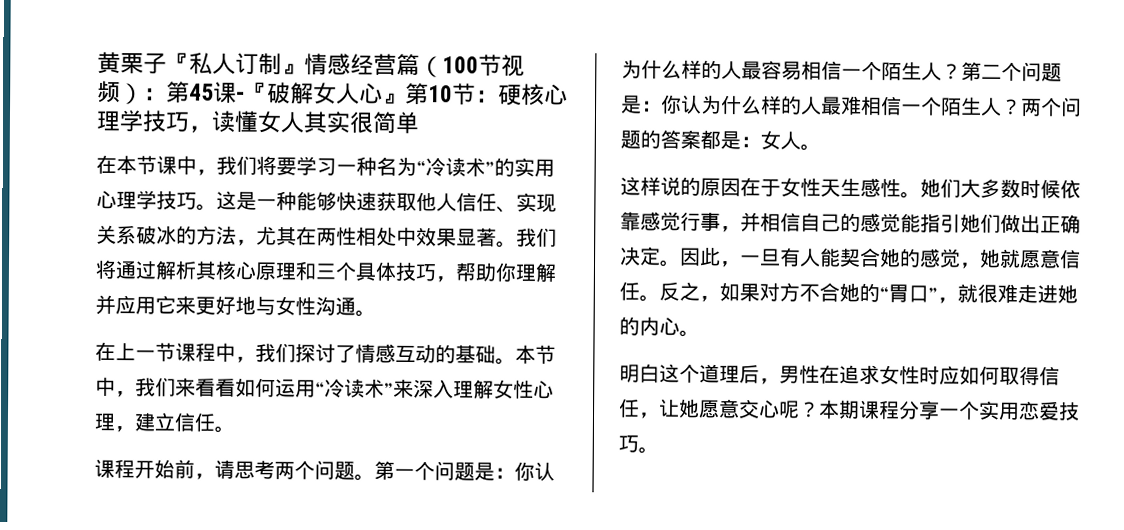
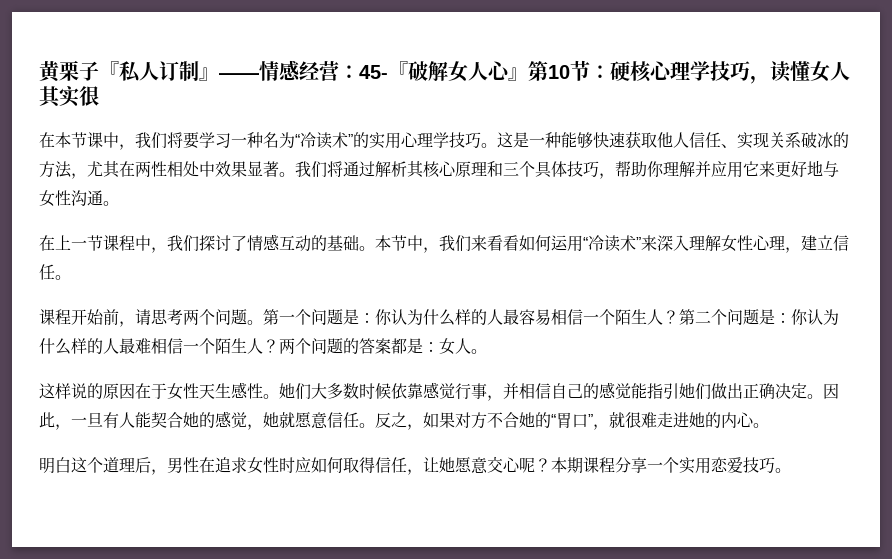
- 黄栗子『私人订制』情感经营篇（100节视频）：第45课-『破解女人心』第10节：硬核心理学技巧，读懂女人其实很简单
+ 黄栗子『私人订制』——情感经营：45-『破解女人心』第10节：硬核心理学技巧，读懂女人其实很

